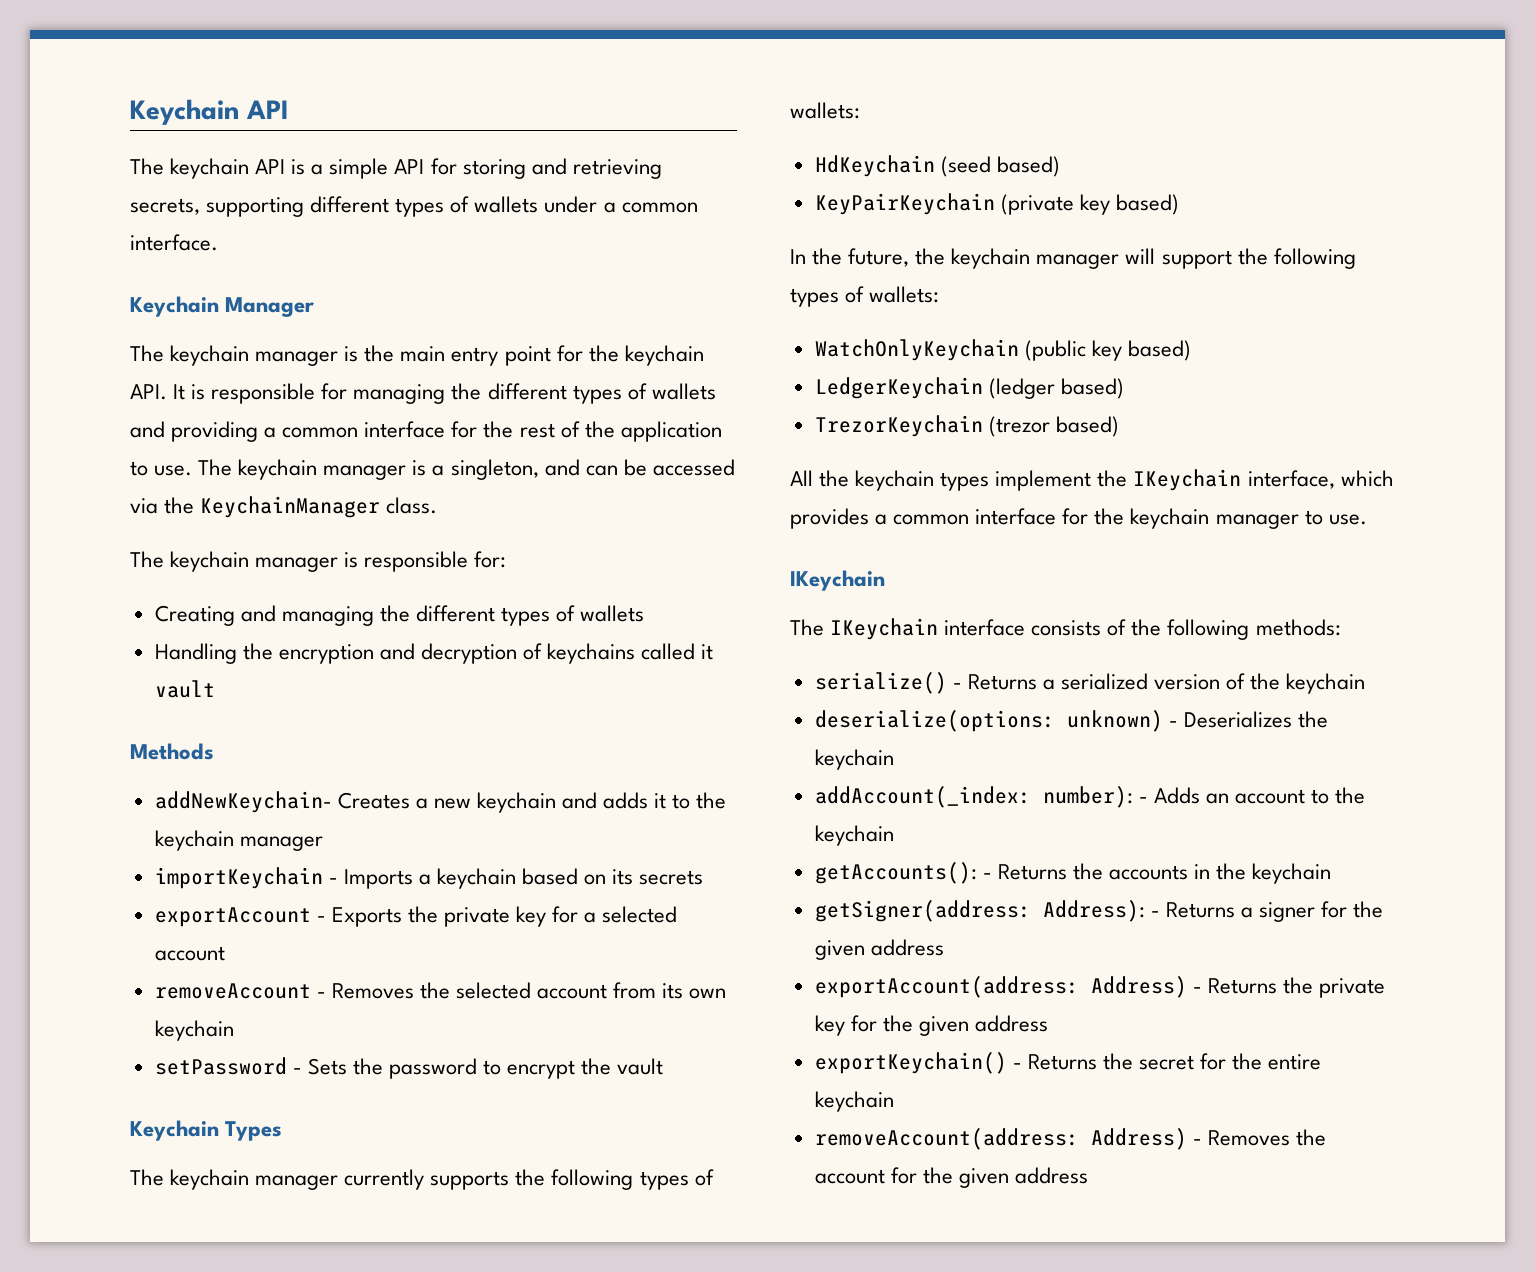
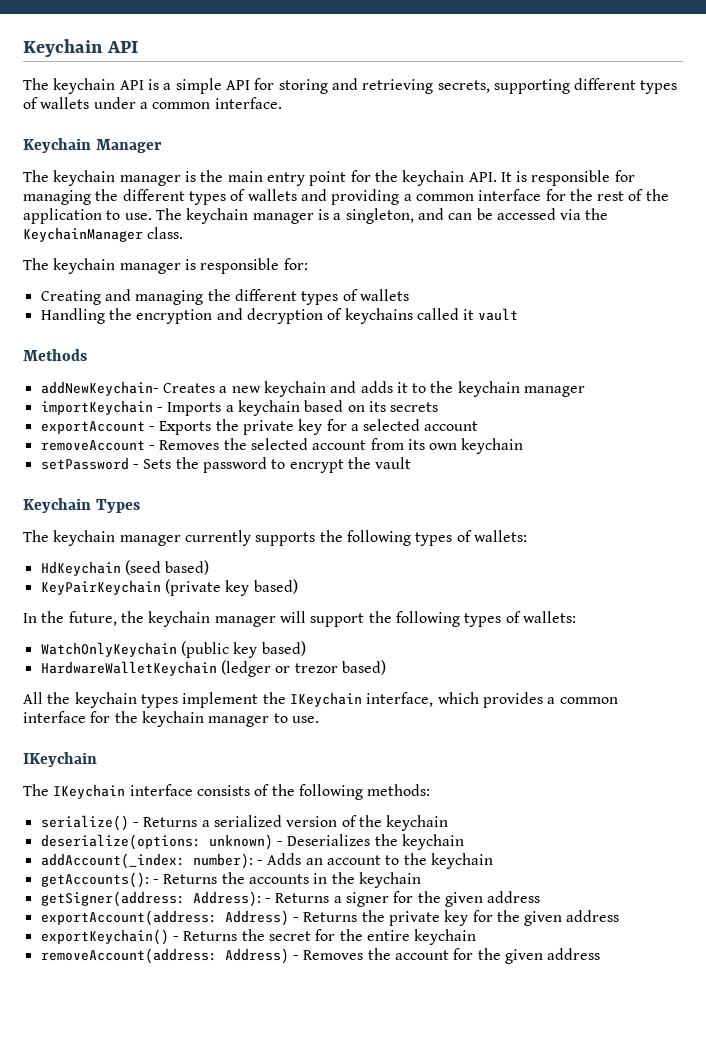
- LedgerKeychain (ledger based)
- TrezorKeychain (trezor based)
+ HardwareWalletKeychain (ledger or trezor based)

